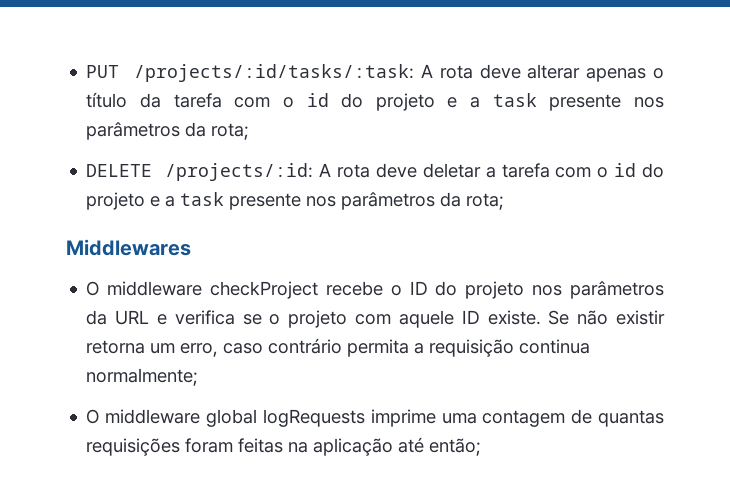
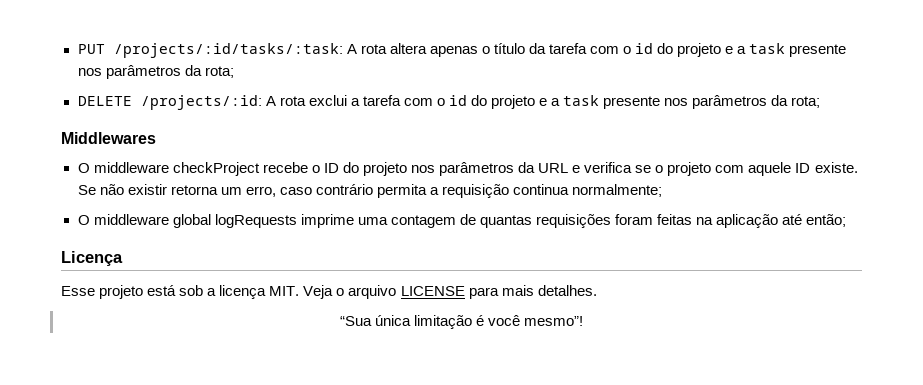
- PUT /projects/:id/tasks/:task: A rota deve alterar apenas o título da tarefa com o id do projeto e a task presente nos parâmetros da rota;
+ PUT /projects/:id/tasks/:task: A rota altera apenas o título da tarefa com o id do projeto e a task presente nos parâmetros da rota;
- DELETE /projects/:id: A rota deve deletar a tarefa com o id do projeto e a task presente nos parâmetros da rota;
+ DELETE /projects/:id: A rota exclui a tarefa com o id do projeto e a task presente nos parâmetros da rota;
+ Licença
+ Esse projeto está sob a licença MIT. Veja o arquivo LICENSE para mais detalhes.
+ “Sua única limitação é você mesmo”!

